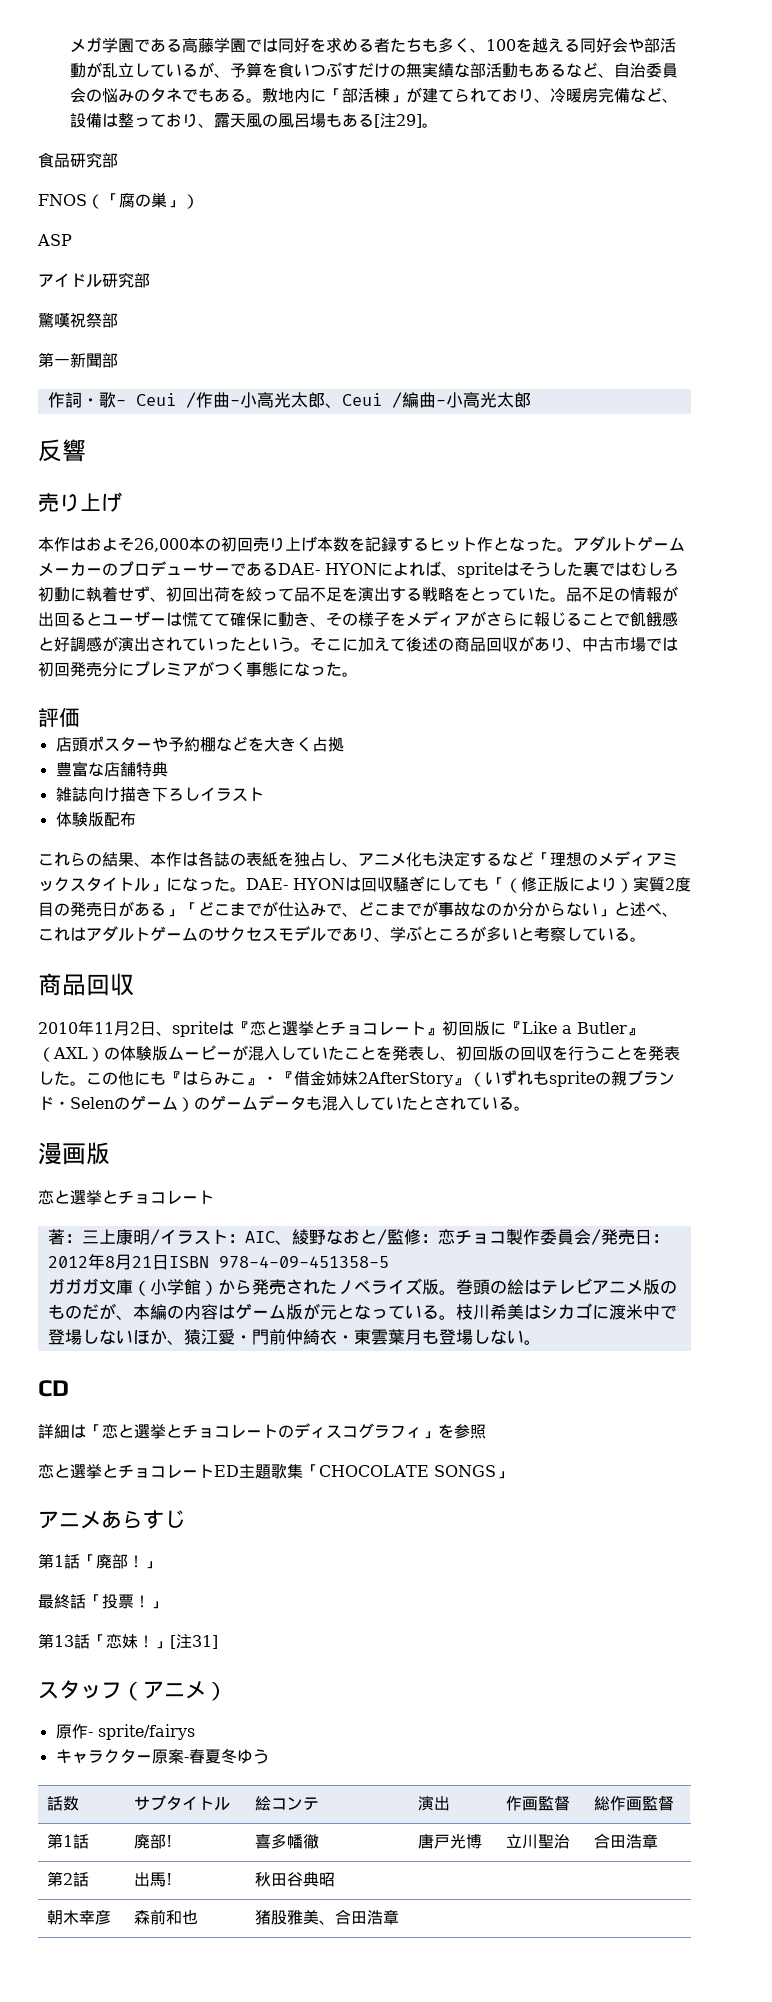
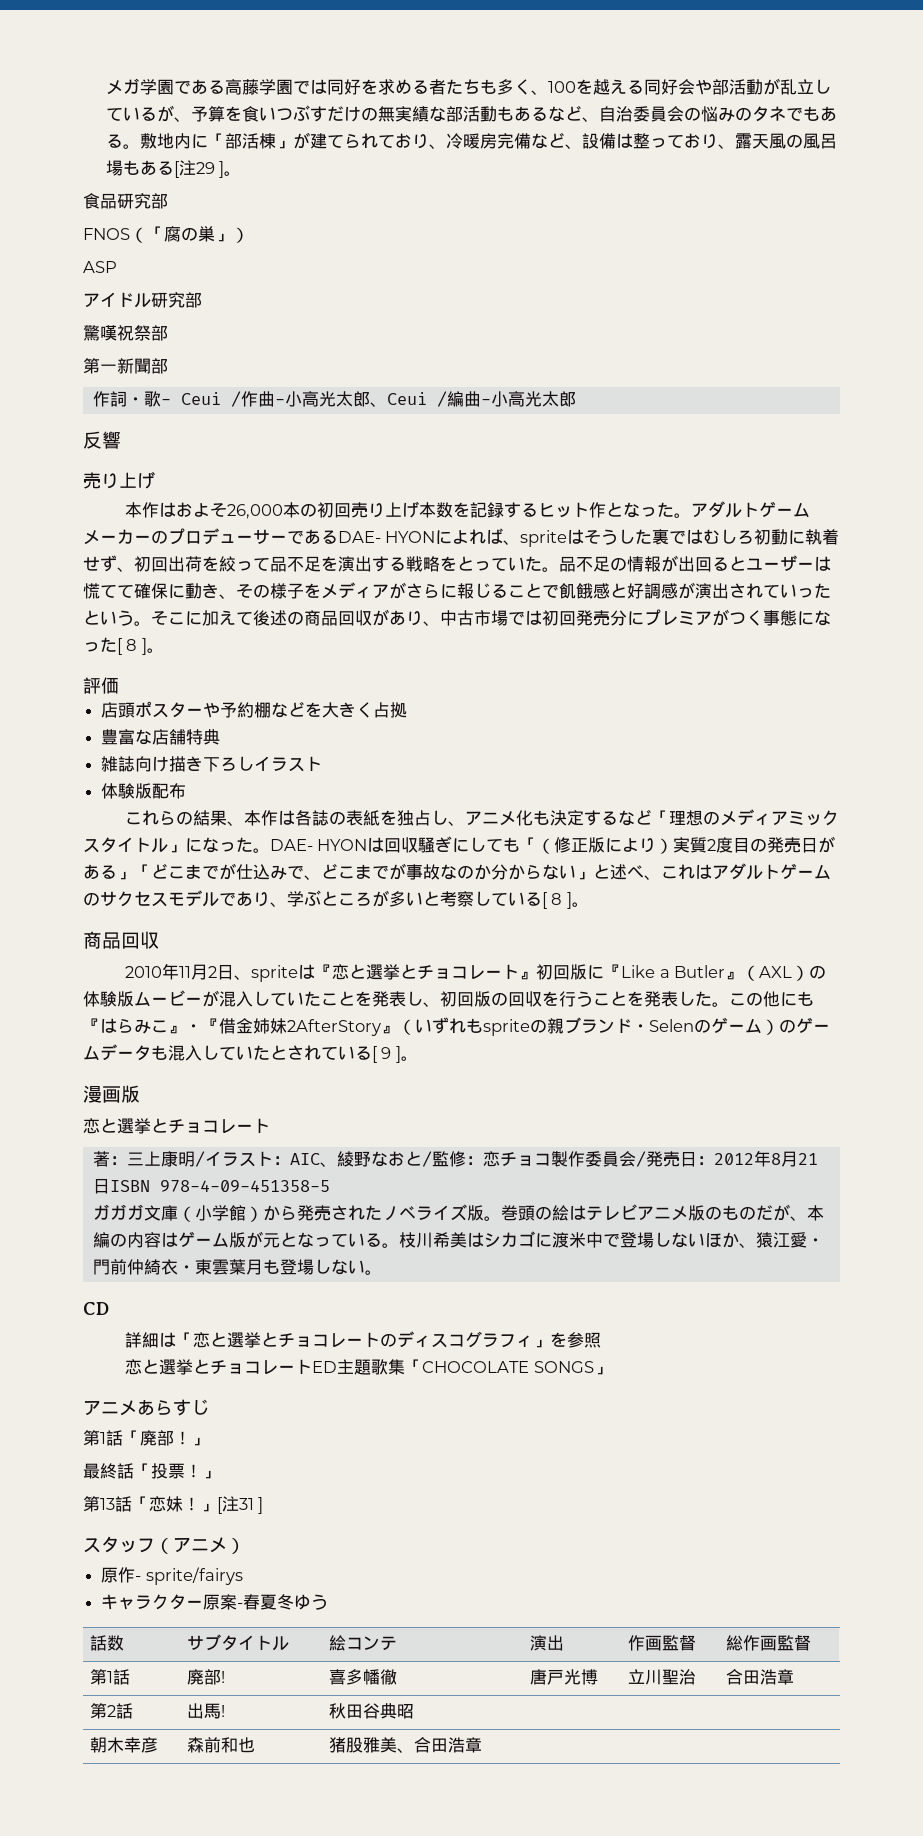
- 敷地内に「部活棟」が建てられており、冷暖房完備など、設備は整っており、露天風の風呂場もある[注29]。
+ 敷地内に「部活棟」が建てられており、冷暖房完備など、設備は整っており、露天風の風呂場もある[注29 ]。
- そこに加えて後述の商品回収があり、中古市場では初回発売分にプレミアがつく事態になった。
+ そこに加えて後述の商品回収があり、中古市場では初回発売分にプレミアがつく事態になった[ 8 ]。
- DAE- HYONは回収騒ぎにしても「（修正版により）実質2度目の発売日がある」「どこまでが仕込みで、どこまでが事故なのか分からない」と述べ、これはアダルトゲームのサクセスモデルであり、学ぶところが多いと考察している。
+ DAE- HYONは回収騒ぎにしても「（修正版により）実質2度目の発売日がある」「どこまでが仕込みで、どこまでが事故なのか分からない」と述べ、これはアダルトゲームのサクセスモデルであり、学ぶところが多いと考察している[ 8 ]。
- この他にも『はらみこ』・『借金姉妹2AfterStory』（いずれもspriteの親ブランド・Selenのゲーム）のゲームデータも混入していたとされている。
+ この他にも『はらみこ』・『借金姉妹2AfterStory』（いずれもspriteの親ブランド・Selenのゲーム）のゲームデータも混入していたとされている[ 9 ]。
- 第13話「恋妹！」[注31]
+ 第13話「恋妹！」[注31 ]

